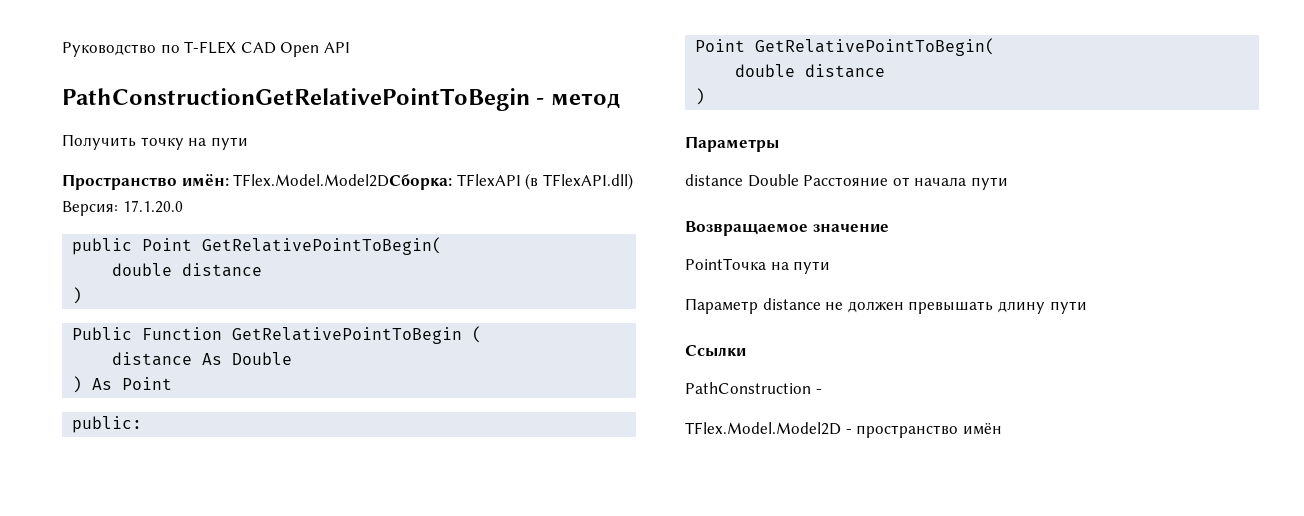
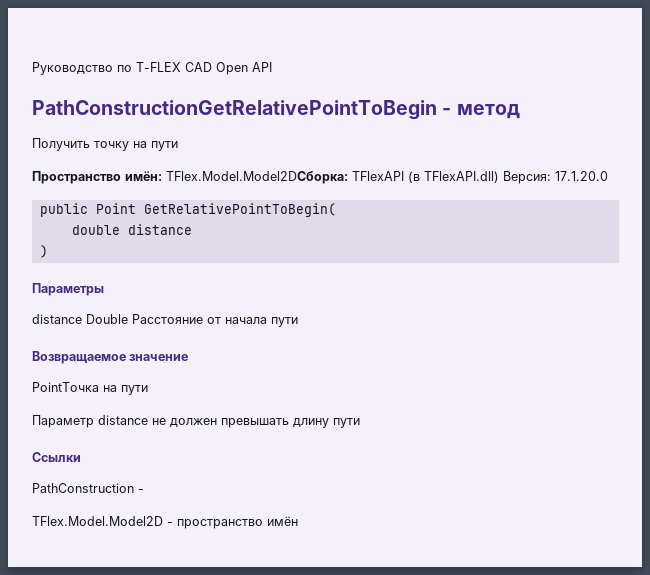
- Public Function GetRelativePointToBegin (
- distance As Double
- ) As Point
- public:
- Point GetRelativePointToBegin(
- double distance
- )

